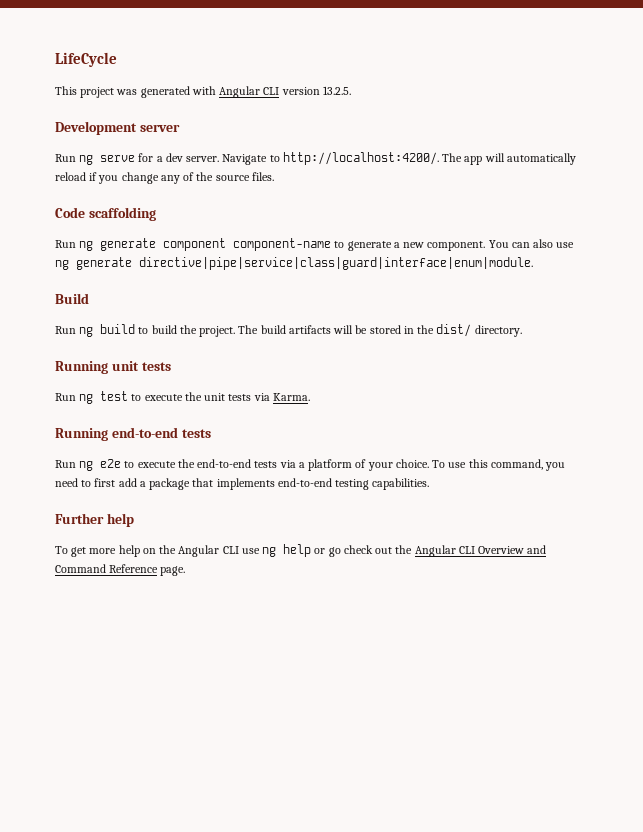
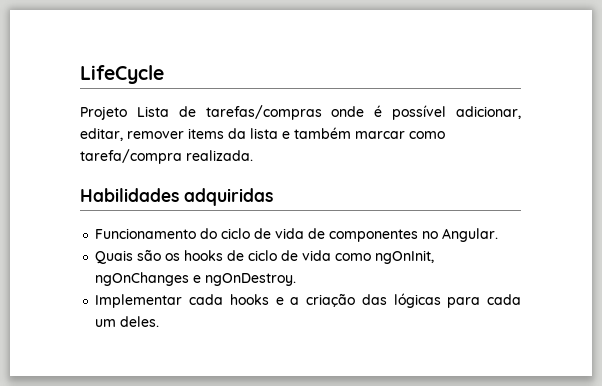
- This project was generated with Angular CLI version 13.2.5.
- Development server
- Run ng serve for a dev server. Navigate to http://localhost:4200/. The app will automatically reload if you change any of the source files.
- Code scaffolding
- Run ng generate component component-name to generate a new component. You can also use ng generate directive|pipe|service|class|guard|interface|enum|module.
- Build
- Run ng build to build the project. The build artifacts will be stored in the dist/ directory.
- Running unit tests
- Run ng test to execute the unit tests via Karma.
- Running end-to-end tests
- Run ng e2e to execute the end-to-end tests via a platform of your choice. To use this command, you need to first add a package that implements end-to-end testing capabilities.
- Further help
- To get more help on the Angular CLI use ng help or go check out the Angular CLI Overview and Command Reference page.
+ Projeto Lista de tarefas/compras onde é possível adicionar, editar, remover items da lista e também marcar como tarefa/compra realizada.
+ Habilidades adquiridas
+ Funcionamento do ciclo de vida de componentes no Angular.
+ Quais são os hooks de ciclo de vida como ngOnInit, ngOnChanges e ngOnDestroy.
+ Implementar cada hooks e a criação das lógicas para cada um deles.

